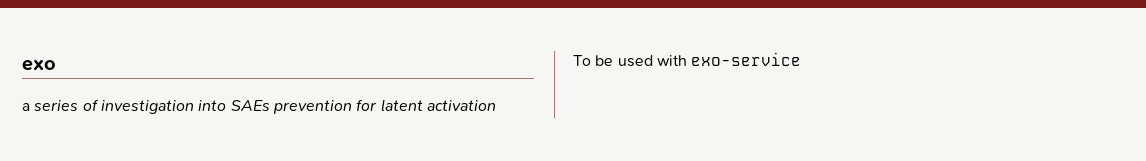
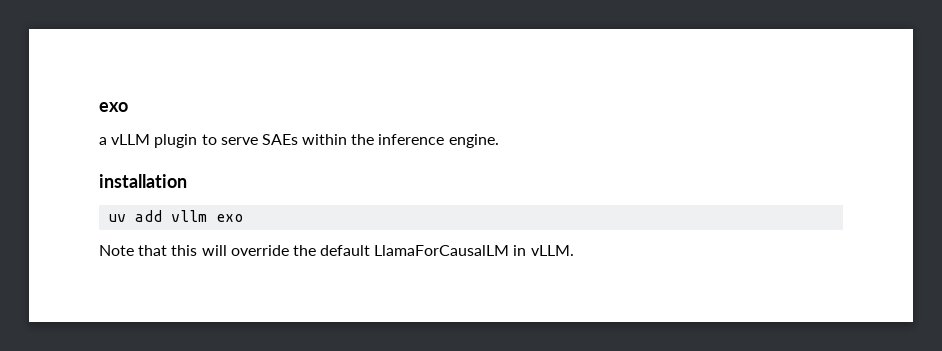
- a series of investigation into SAEs prevention for latent activation
- To be used with exo-service
+ a vLLM plugin to serve SAEs within the inference engine.
+ installation
+ uv add vllm exo
+ Note that this will override the default LlamaForCausalLM in vLLM.

